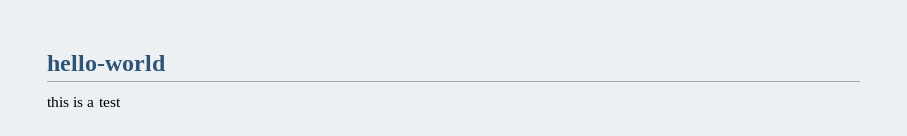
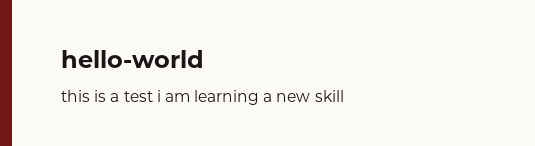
- this is a test
+ this is a test i am learning a new skill

